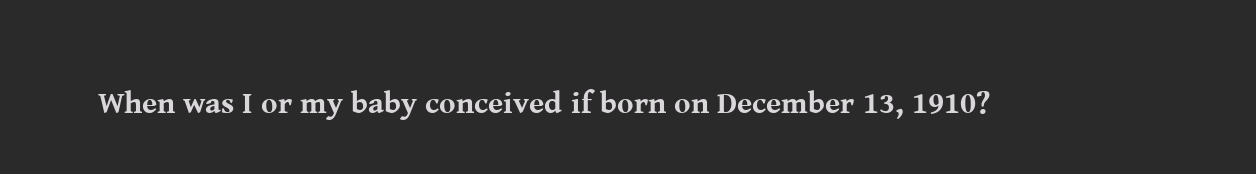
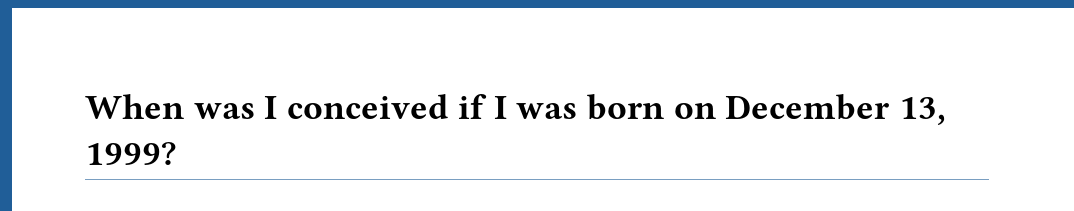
- When was I or my baby conceived if born on December 13, 1910?
+ When was I conceived if I was born on December 13, 1999?

